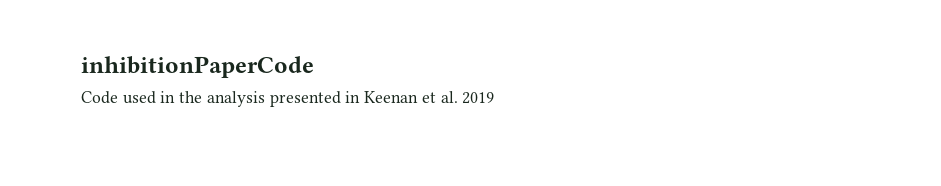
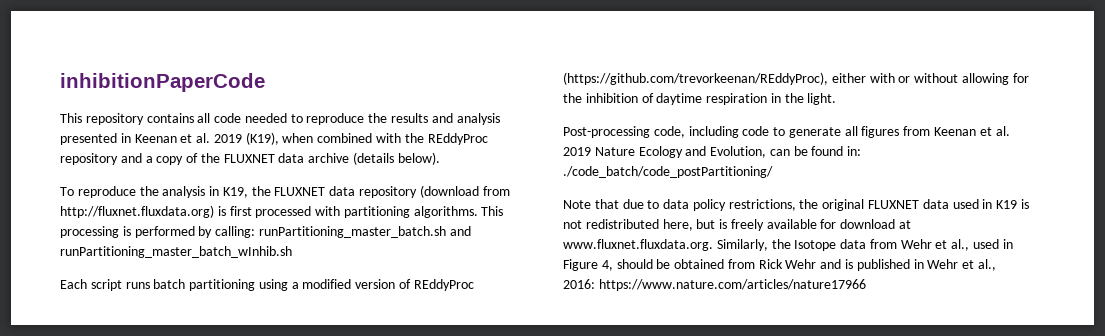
- Code used in the analysis presented in Keenan et al. 2019
+ This repository contains all code needed to reproduce the results and analysis presented in Keenan et al. 2019 (K19), when combined with the REddyProc repository and a copy of the FLUXNET data archive (details below).
+ To reproduce the analysis in K19, the FLUXNET data repository (download from http://fluxnet.fluxdata.org) is first processed with partitioning algorithms. This processing is performed by calling: runPartitioning_master_batch.sh and runPartitioning_master_batch_wInhib.sh
+ Each script runs batch partitioning using a modified version of REddyProc (https://github.com/trevorkeenan/REddyProc), either with or without allowing for the inhibition of daytime respiration in the light.
+ Post-processing code, including code to generate all figures from Keenan et al. 2019 Nature Ecology and Evolution, can be found in: ./code_batch/code_postPartitioning/
+ Note that due to data policy restrictions, the original FLUXNET data used in K19 is not redistributed here, but is freely available for download at www.fluxnet.fluxdata.org. Similarly, the Isotope data from Wehr et al., used in Figure 4, should be obtained from Rick Wehr and is published in Wehr et al., 2016: https://www.nature.com/articles/nature17966

